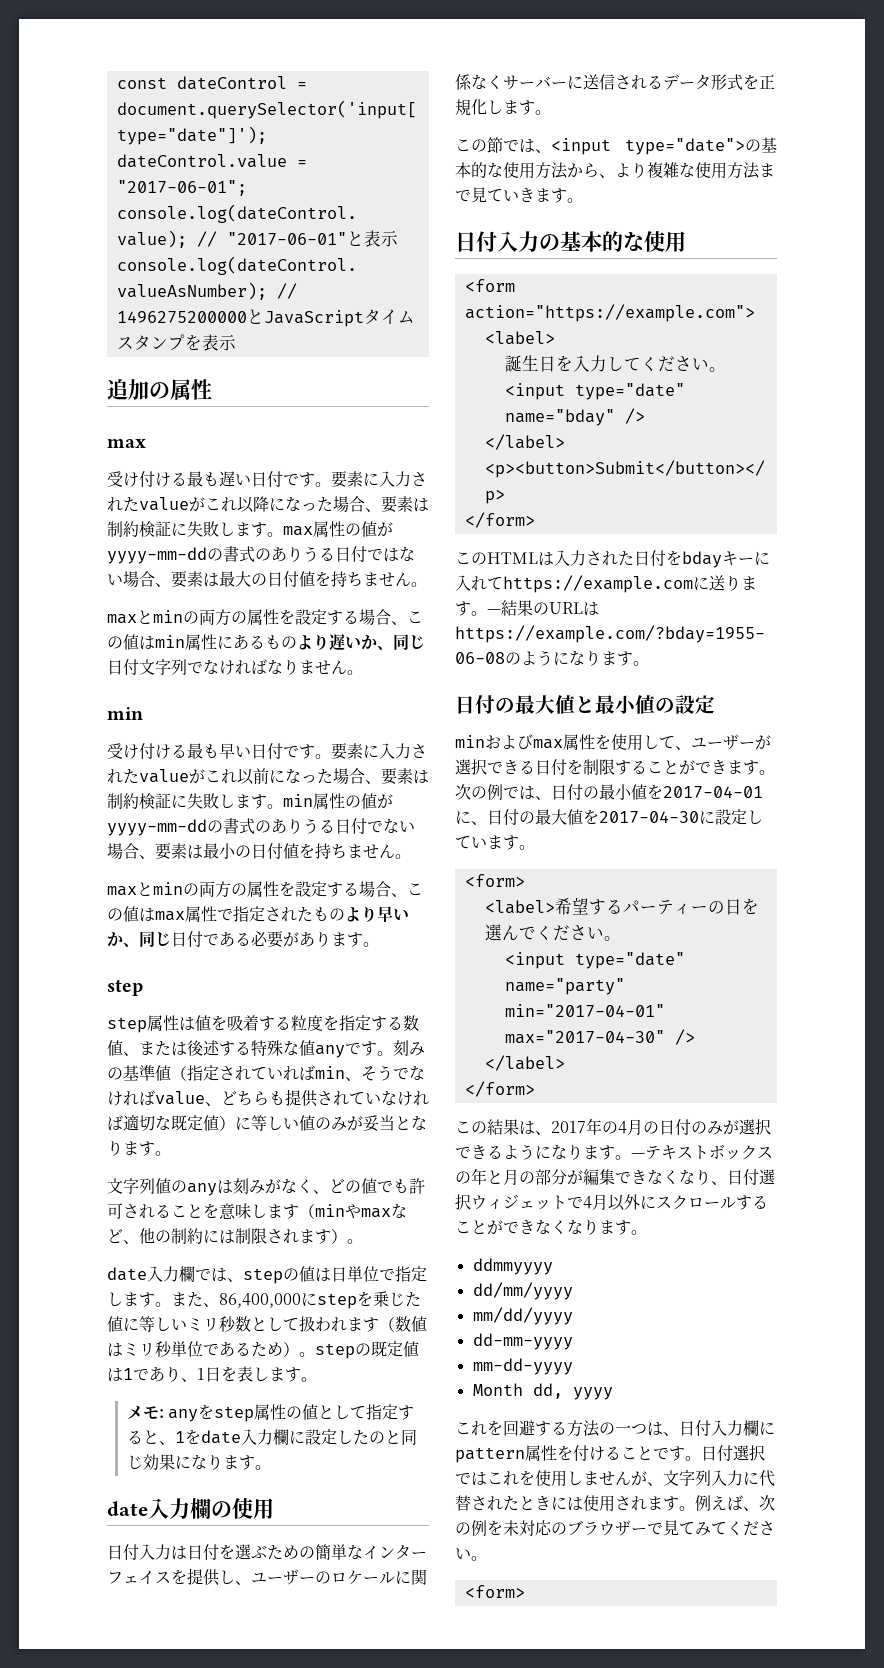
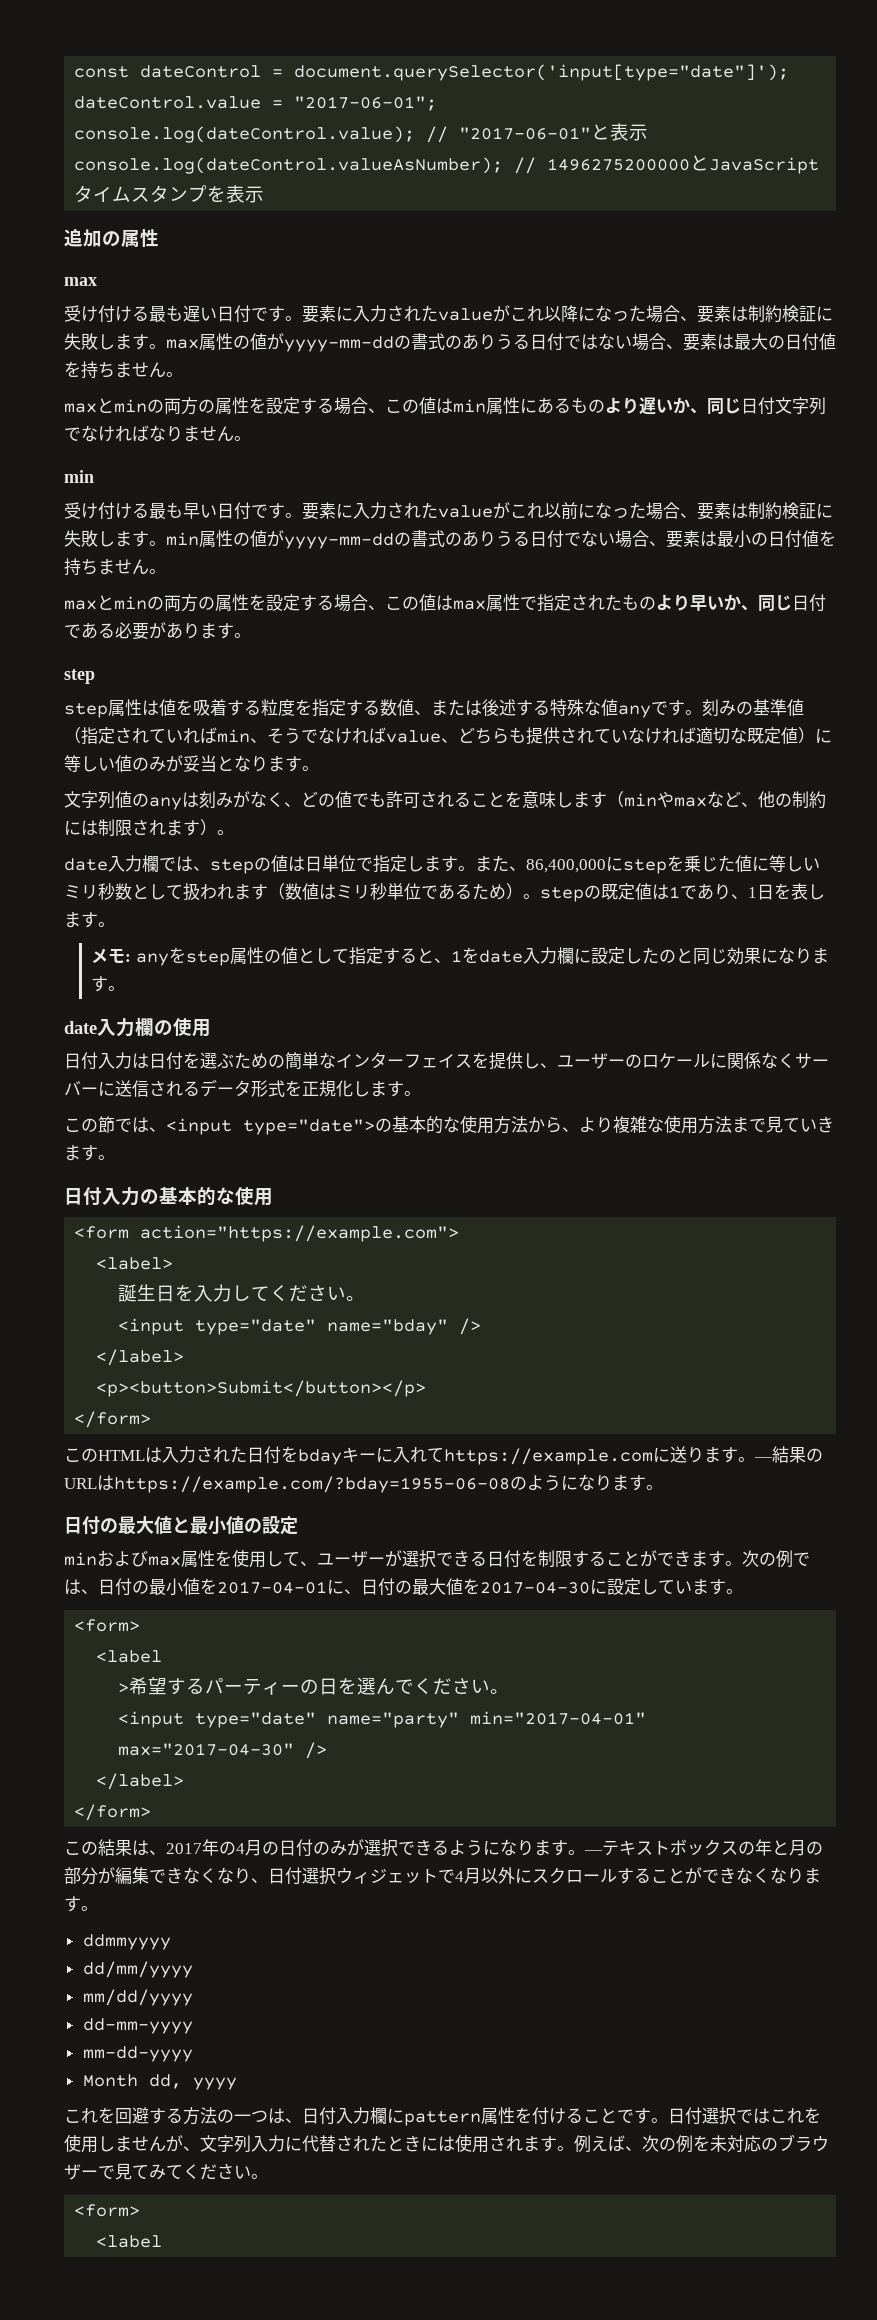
  次の例では、日付の最小値を2017-04-01に、日付の最大値を2017-04-30に設定しています。
  <form>
- <label>希望するパーティーの日を選んでください。
+ <label
+ >希望するパーティーの日を選んでください。
  例えば、次の例を未対応のブラウザーで見てみてください。
  <form>
+ <label

